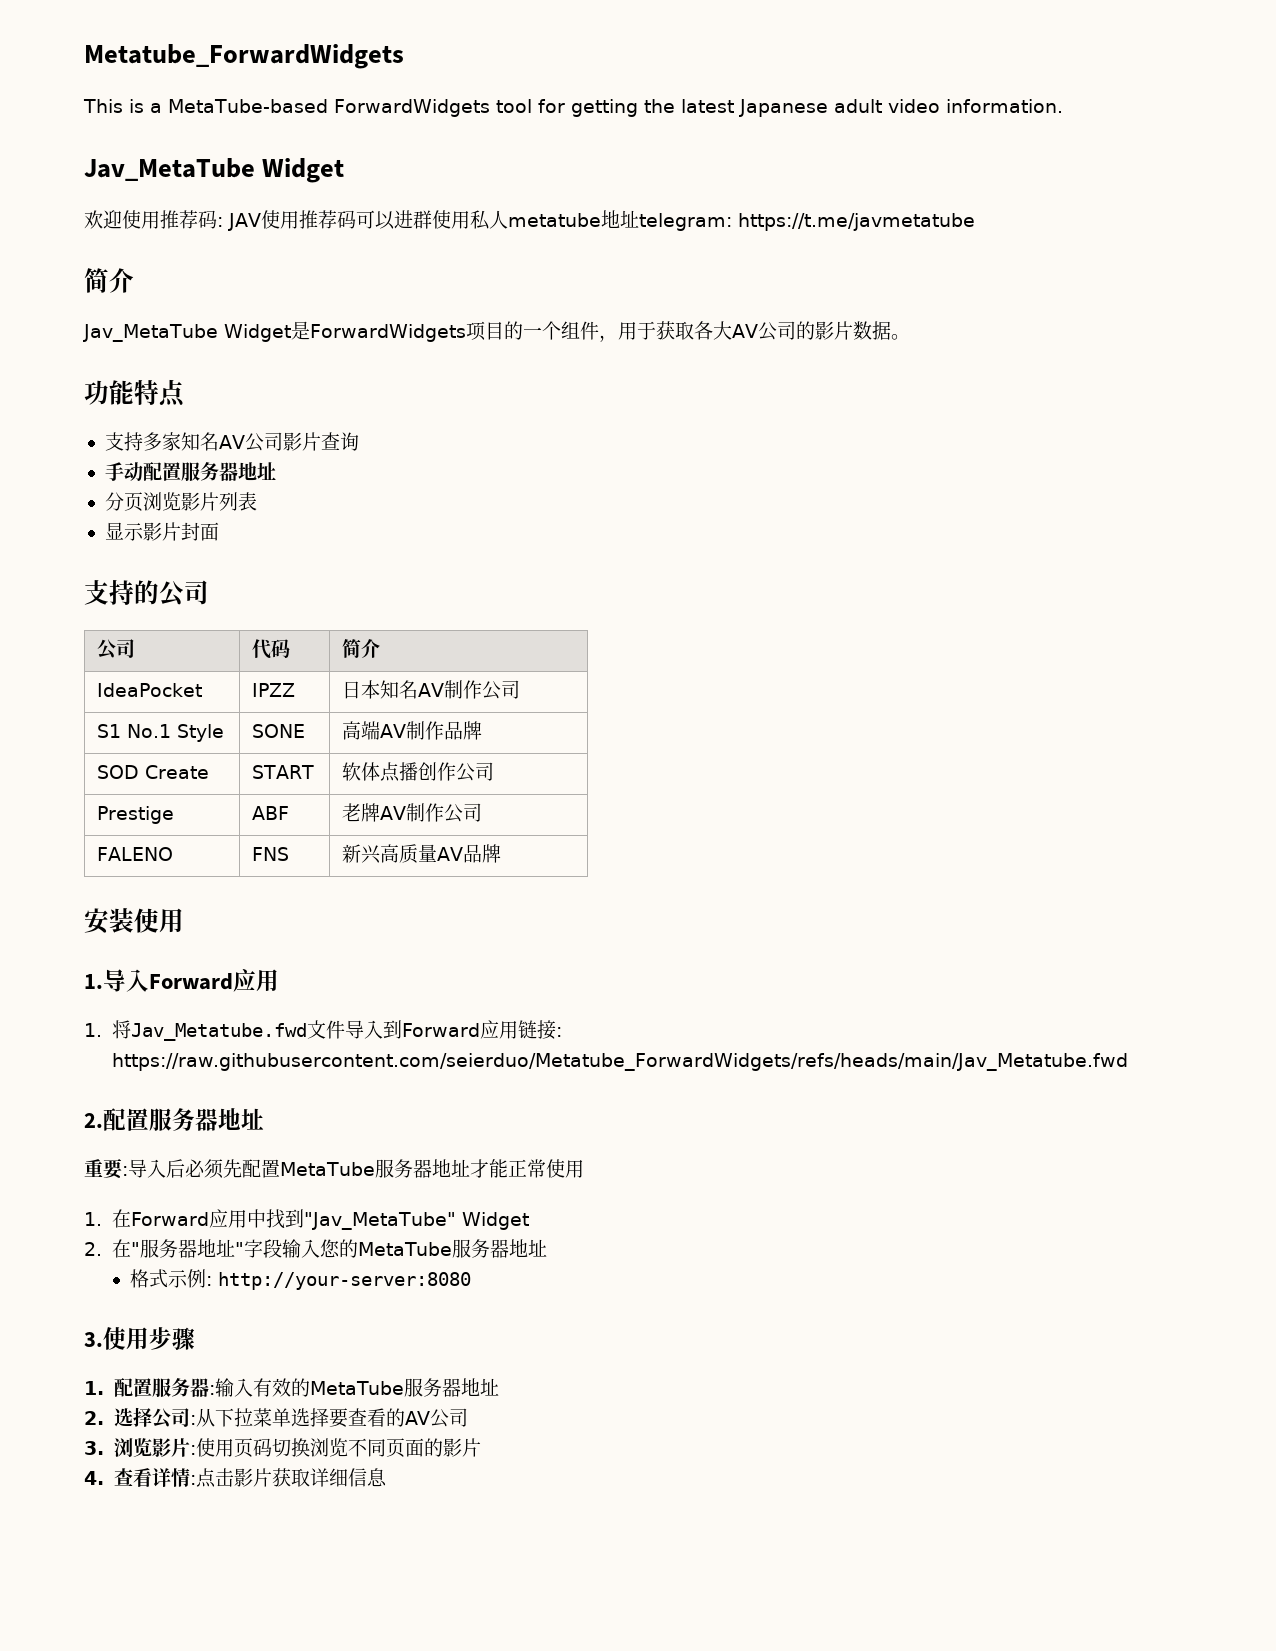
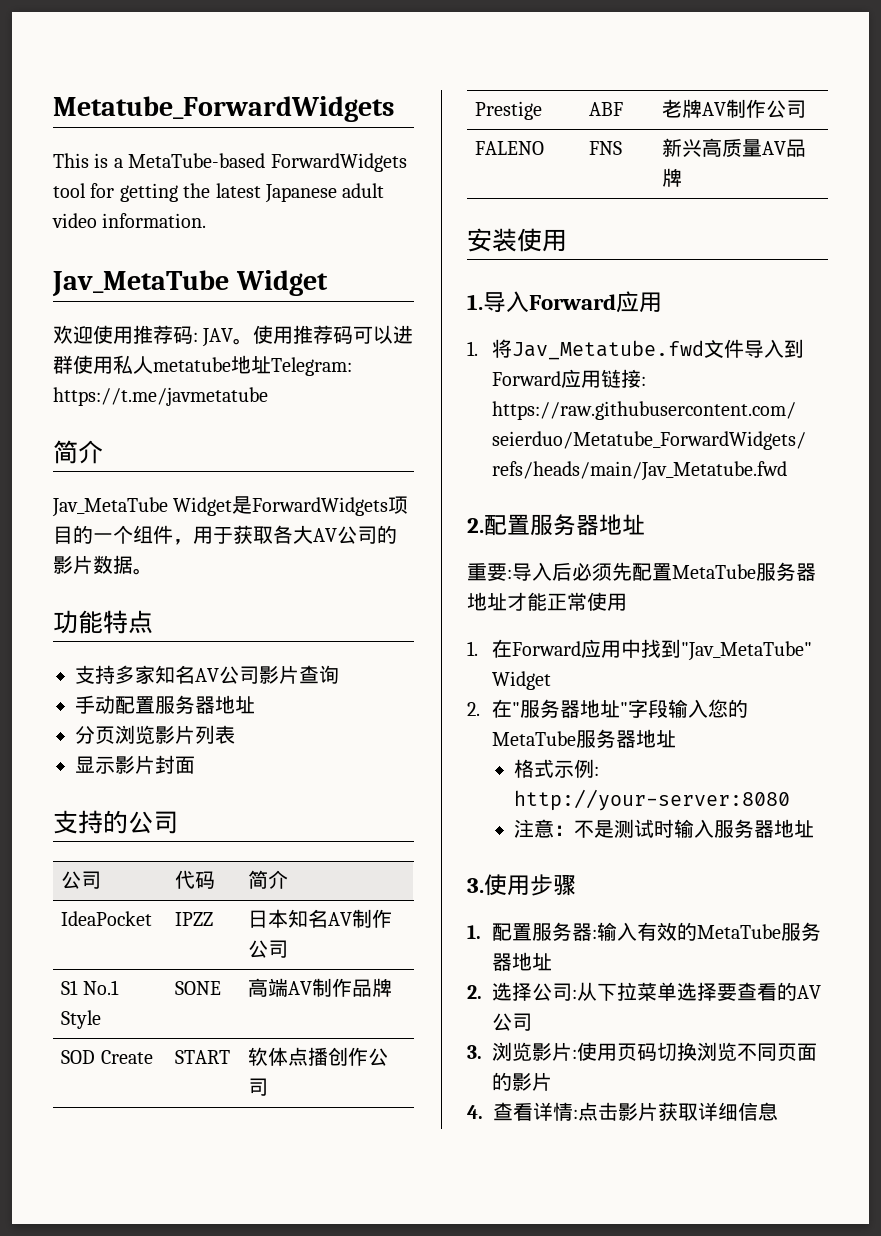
- 欢迎使用推荐码: JAV使用推荐码可以进群使用私人metatube地址telegram: https://t.me/javmetatube
+ 欢迎使用推荐码: JAV。使用推荐码可以进群使用私人metatube地址Telegram: https://t.me/javmetatube
+ 注意：不是测试时输入服务器地址

